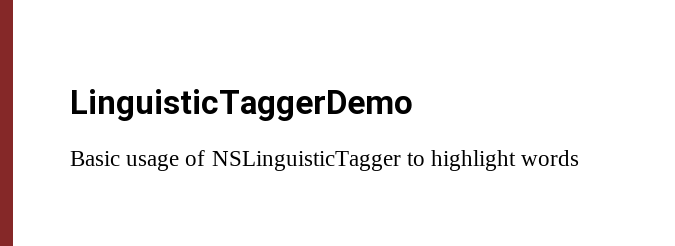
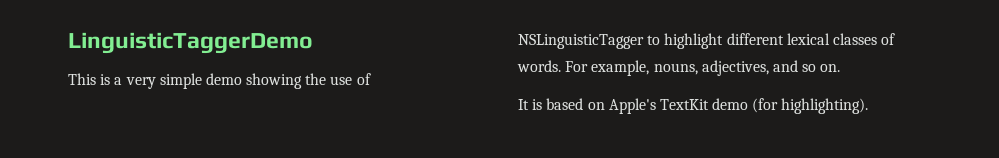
- Basic usage of NSLinguisticTagger to highlight words
+ This is a very simple demo showing the use of NSLinguisticTagger to highlight different lexical classes of words. For example, nouns, adjectives, and so on.
+ It is based on Apple's TextKit demo (for highlighting).

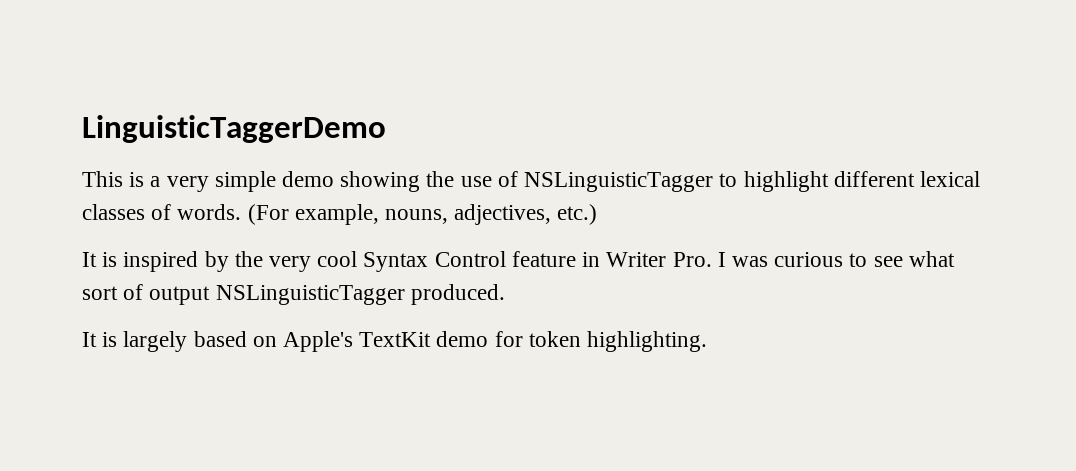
- For example, nouns, adjectives, and so on.
- It is based on Apple's TextKit demo (for highlighting).
+ (For example, nouns, adjectives, etc.)
+ It is inspired by the very cool Syntax Control feature in Writer Pro. I was curious to see what sort of output NSLinguisticTagger produced.
+ It is largely based on Apple's TextKit demo for token highlighting.

